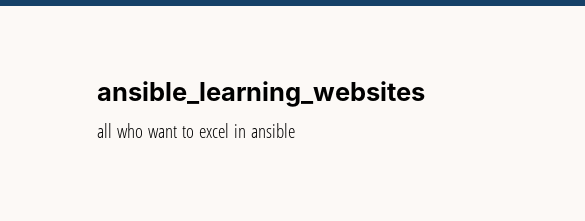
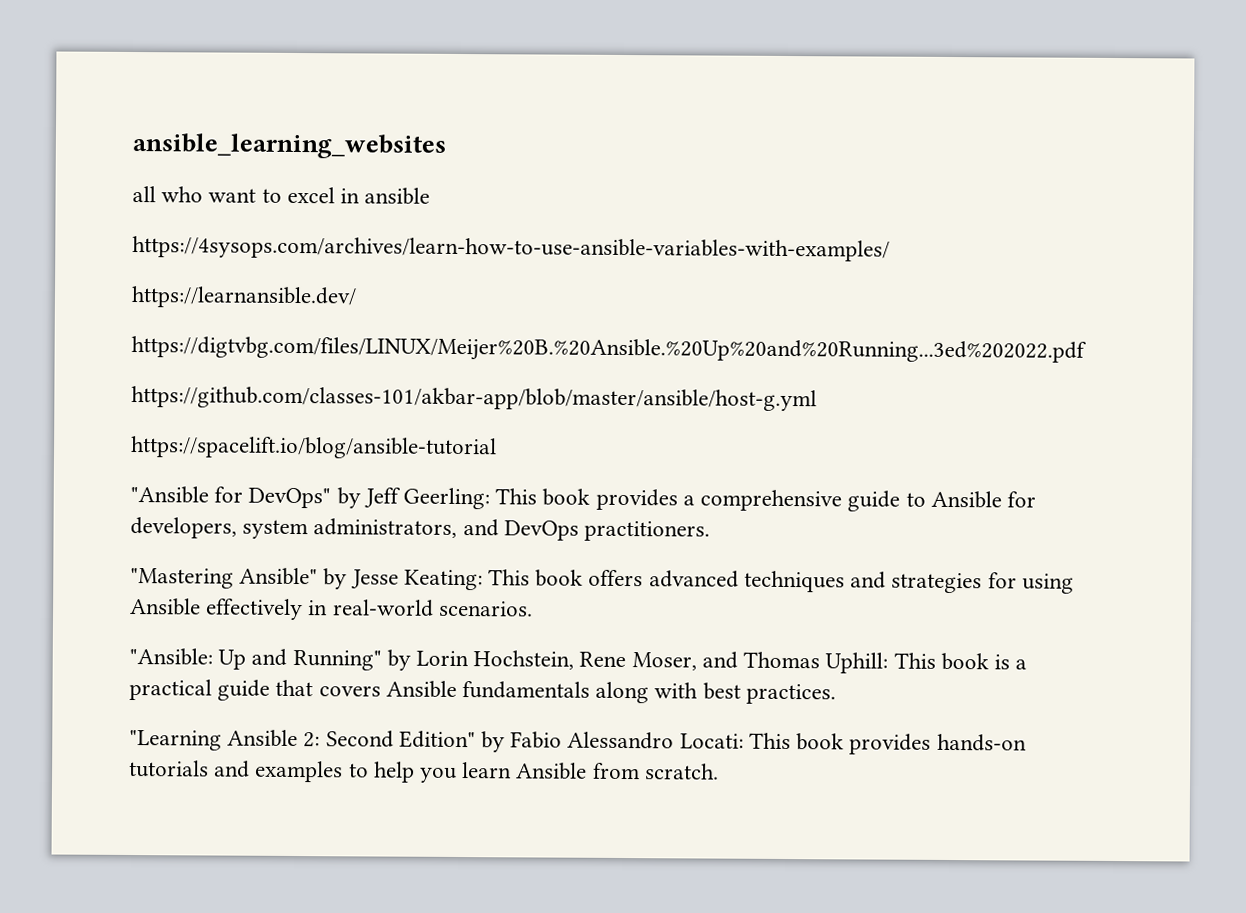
+ https://4sysops.com/archives/learn-how-to-use-ansible-variables-with-examples/
+ https://learnansible.dev/
+ https://digtvbg.com/files/LINUX/Meijer%20B.%20Ansible.%20Up%20and%20Running...3ed%202022.pdf
+ https://github.com/classes-101/akbar-app/blob/master/ansible/host-g.yml
+ https://spacelift.io/blog/ansible-tutorial
+ "Ansible for DevOps" by Jeff Geerling: This book provides a comprehensive guide to Ansible for developers, system administrators, and DevOps practitioners.
+ "Mastering Ansible" by Jesse Keating: This book offers advanced techniques and strategies for using Ansible effectively in real-world scenarios.
+ "Ansible: Up and Running" by Lorin Hochstein, Rene Moser, and Thomas Uphill: This book is a practical guide that covers Ansible fundamentals along with best practices.
+ "Learning Ansible 2: Second Edition" by Fabio Alessandro Locati: This book provides hands-on tutorials and examples to help you learn Ansible from scratch.

